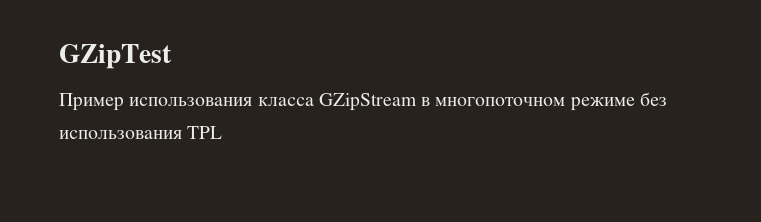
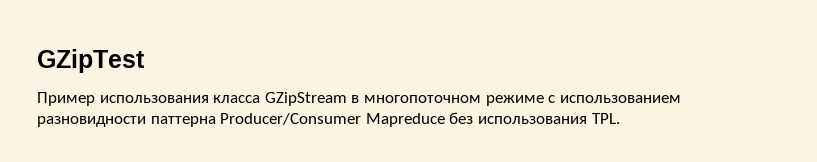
- Пример использования класса GZipStream в многопоточном режиме без использования TPL
+ Пример использования класса GZipStream в многопоточном режиме с использованием разновидности паттерна Producer/Consumer Mapreduce без использования TPL.

